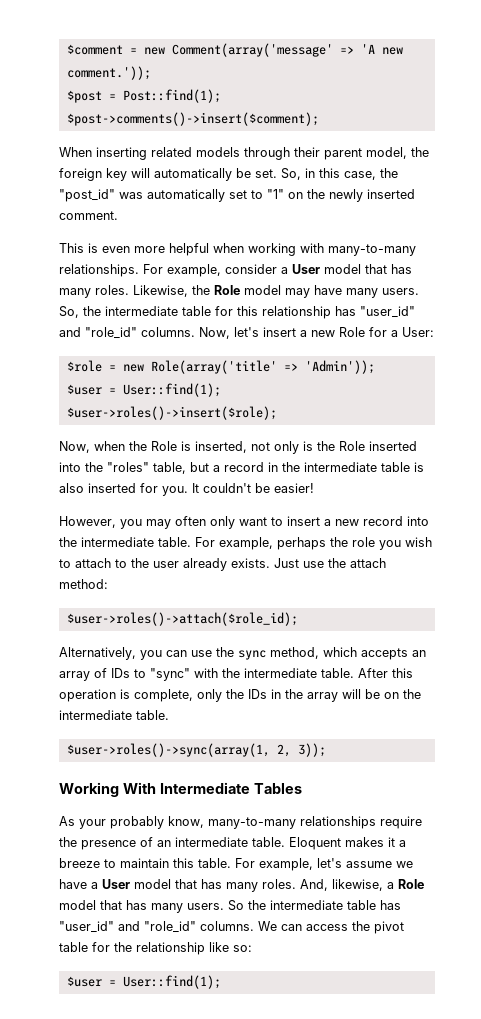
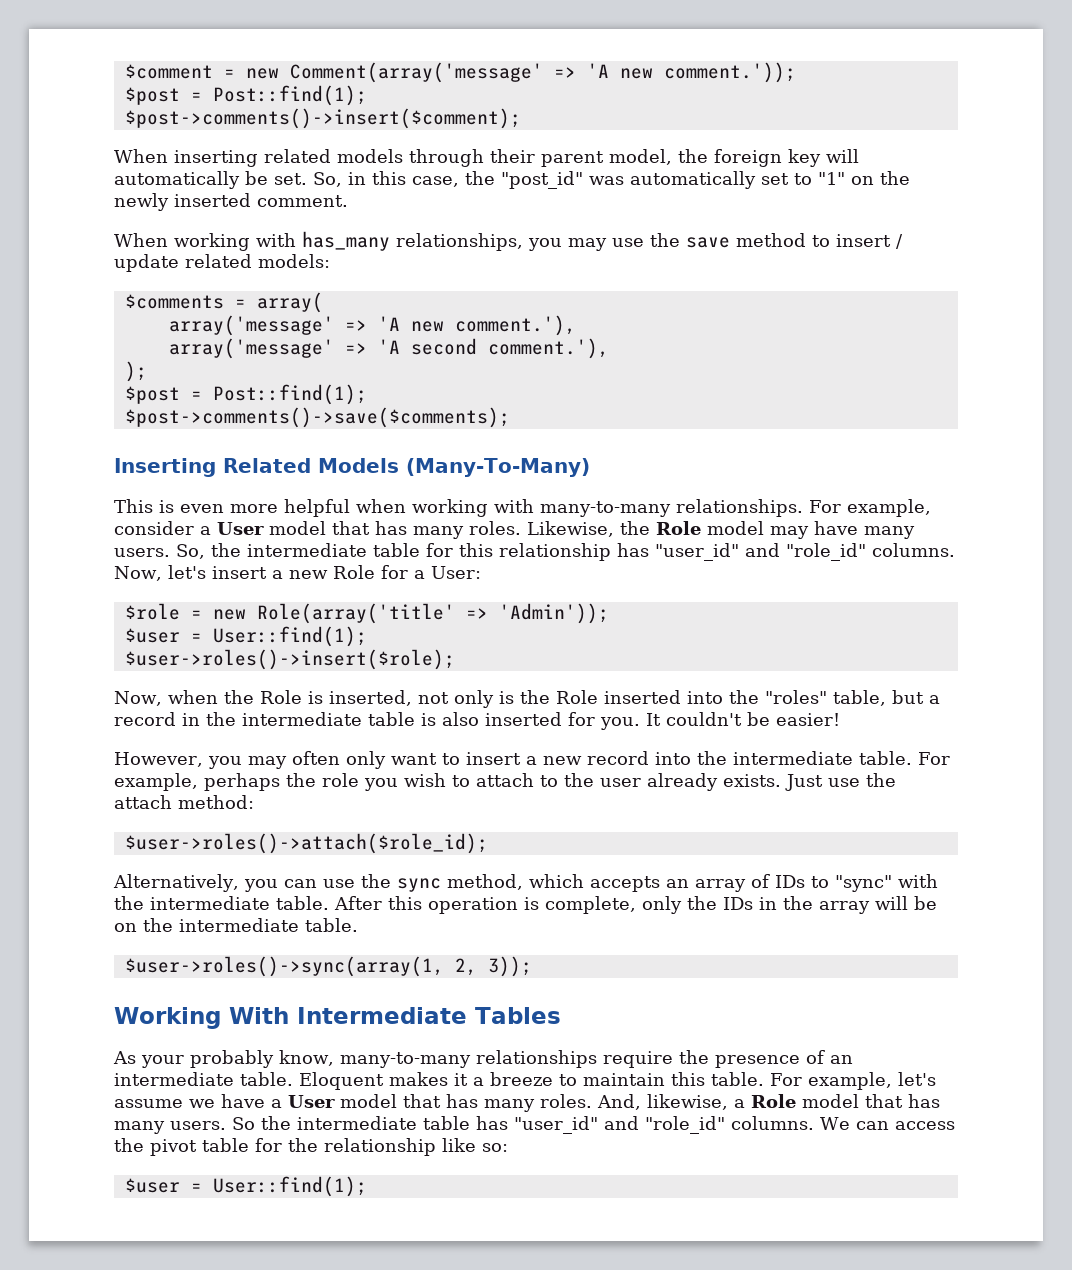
+ When working with has_many relationships, you may use the save method to insert / update related models:
+ $comments = array(
+ array('message' => 'A new comment.'),
+ array('message' => 'A second comment.'),
+ );
+ $post = Post::find(1);
+ $post->comments()->save($comments);
+ Inserting Related Models (Many-To-Many)

